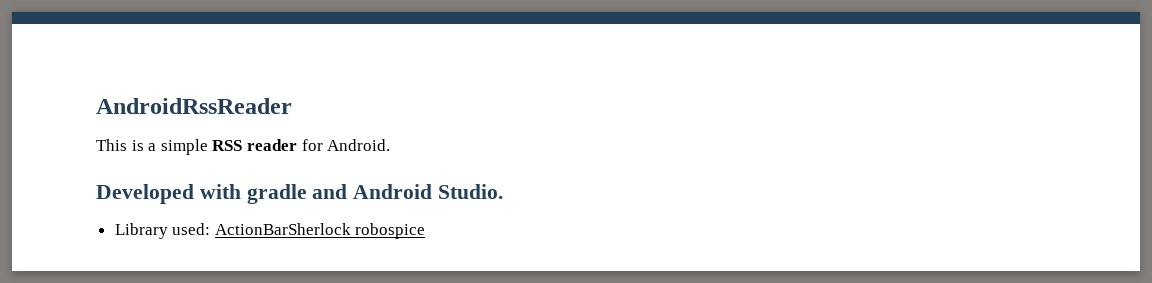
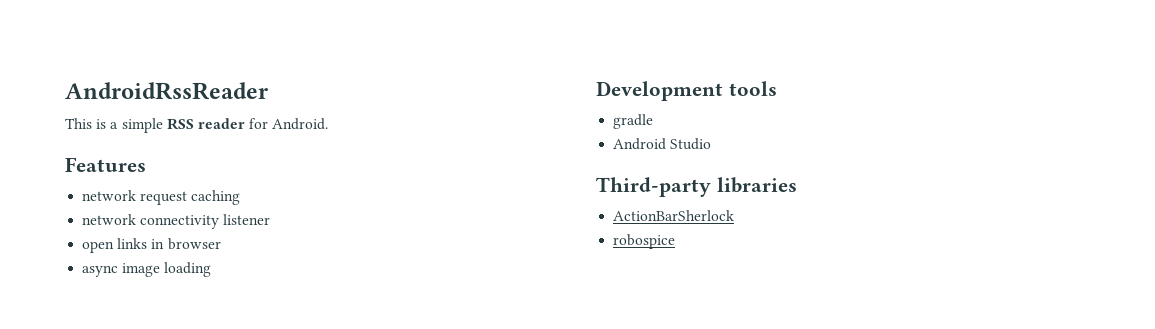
- Developed with gradle and Android Studio.
- Library used: ActionBarSherlock robospice
+ Features
+ network request caching
+ network connectivity listener
+ open links in browser
+ async image loading
+ Development tools
+ gradle
+ Android Studio
+ Third-party libraries
+ ActionBarSherlock
+ robospice

